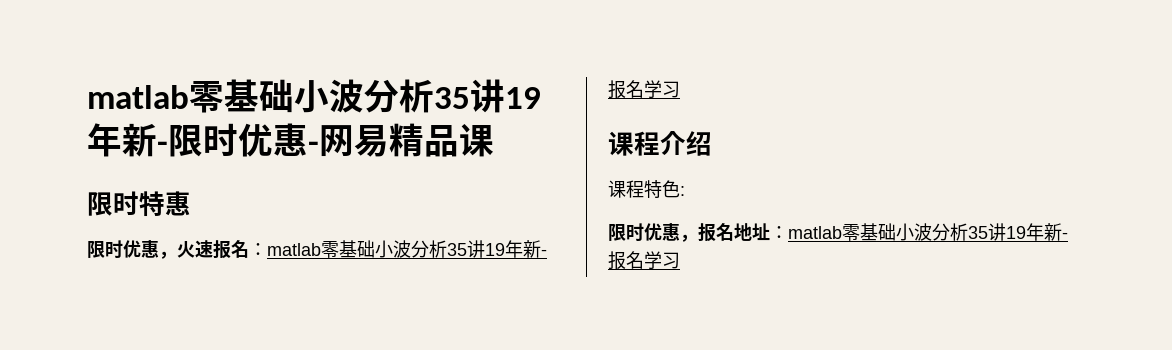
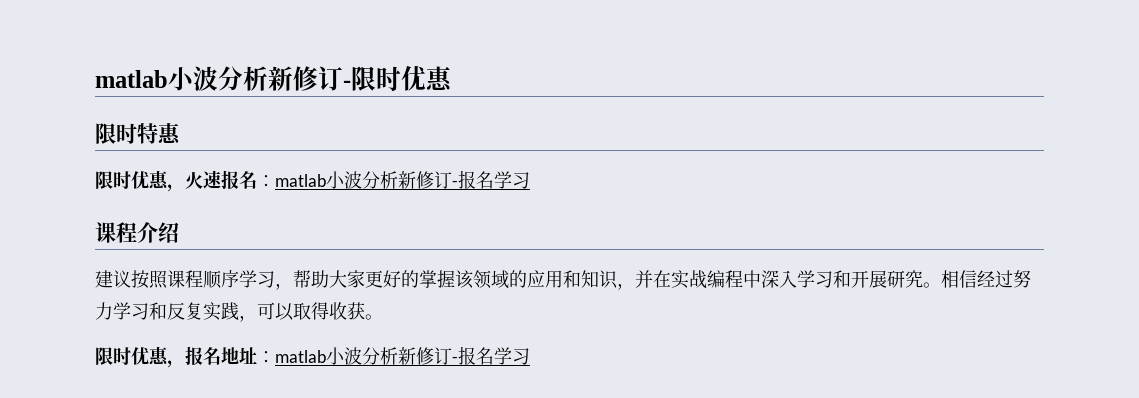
- matlab零基础小波分析35讲19年新-限时优惠-网易精品课
+ matlab小波分析新修订-限时优惠
- 限时优惠，火速报名：matlab零基础小波分析35讲19年新-报名学习
+ 限时优惠，火速报名：matlab小波分析新修订-报名学习
- 课程特色:
+ 建议按照课程顺序学习，帮助大家更好的掌握该领域的应用和知识，并在实战编程中深入学习和开展研究。相信经过努力学习和反复实践，可以取得收获。
- 限时优惠，报名地址：matlab零基础小波分析35讲19年新-报名学习
+ 限时优惠，报名地址：matlab小波分析新修订-报名学习

